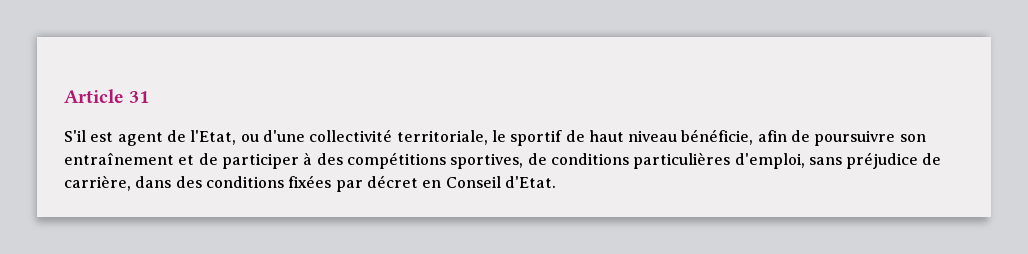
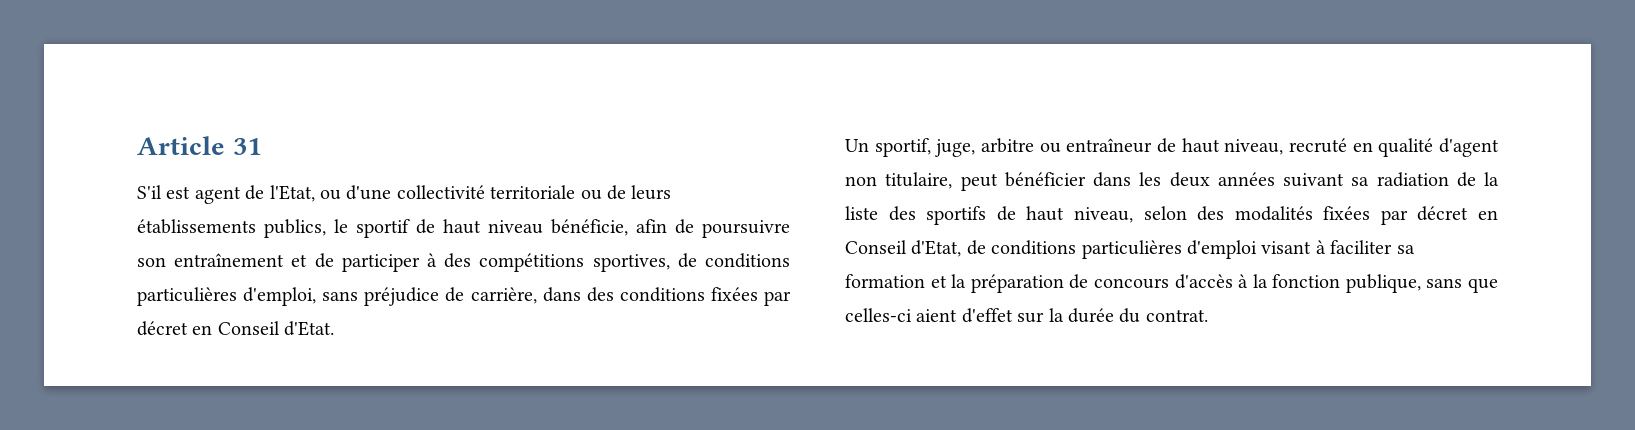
- S'il est agent de l'Etat, ou d'une collectivité territoriale, le sportif de haut niveau bénéficie, afin de poursuivre son entraînement et de participer à des compétitions sportives, de conditions particulières d'emploi, sans préjudice de carrière, dans des conditions fixées par décret en Conseil d'Etat.
+ S'il est agent de l'Etat, ou d'une collectivité territoriale ou de leurs établissements publics, le sportif de haut niveau bénéficie, afin de poursuivre son entraînement et de participer à des compétitions sportives, de conditions particulières d'emploi, sans préjudice de carrière, dans des conditions fixées par décret en Conseil d'Etat.
+ Un sportif, juge, arbitre ou entraîneur de haut niveau, recruté en qualité d'agent non titulaire, peut bénéficier dans les deux années suivant sa radiation de la liste des sportifs de haut niveau, selon des modalités fixées par décret en Conseil d'Etat, de conditions particulières d'emploi visant à faciliter sa formation et la préparation de concours d'accès à la fonction publique, sans que celles-ci aient d'effet sur la durée du contrat.

